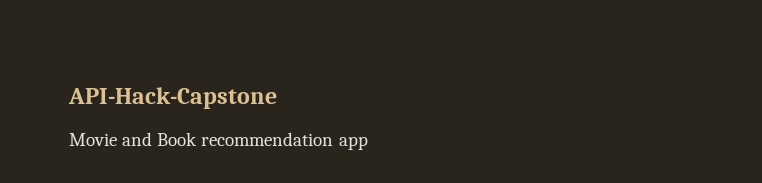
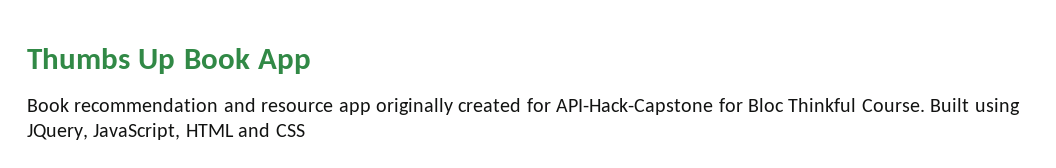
- API-Hack-Capstone
- Movie and Book recommendation app
+ Thumbs Up Book App
+ Book recommendation and resource app originally created for API-Hack-Capstone for Bloc Thinkful Course. Built using JQuery, JavaScript, HTML and CSS

